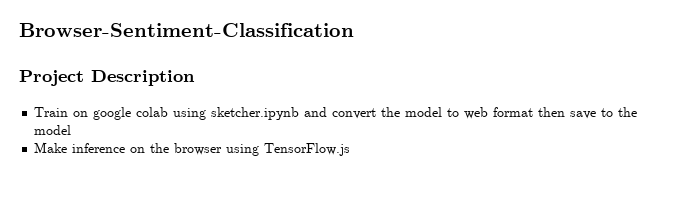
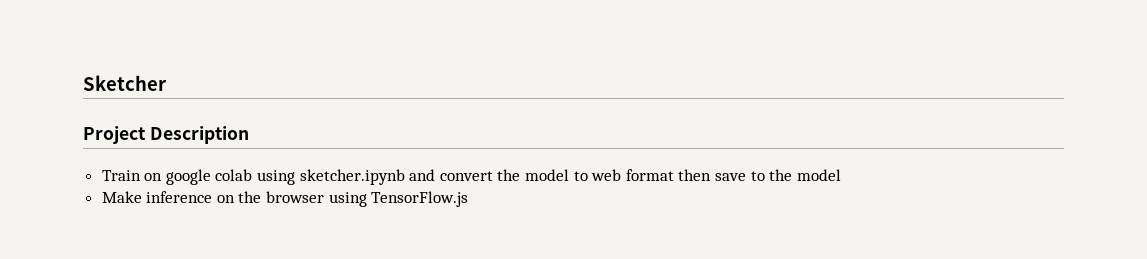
- Browser-Sentiment-Classification
+ Sketcher

